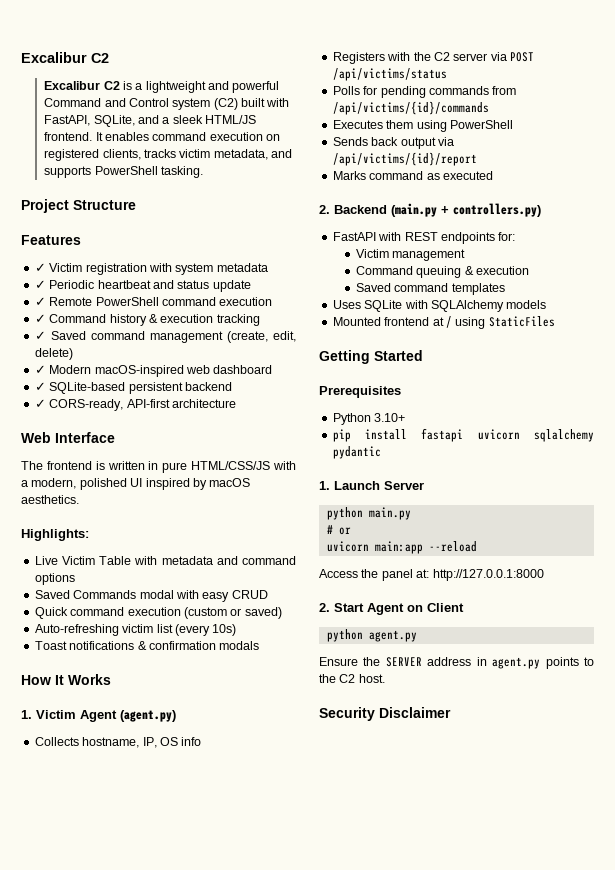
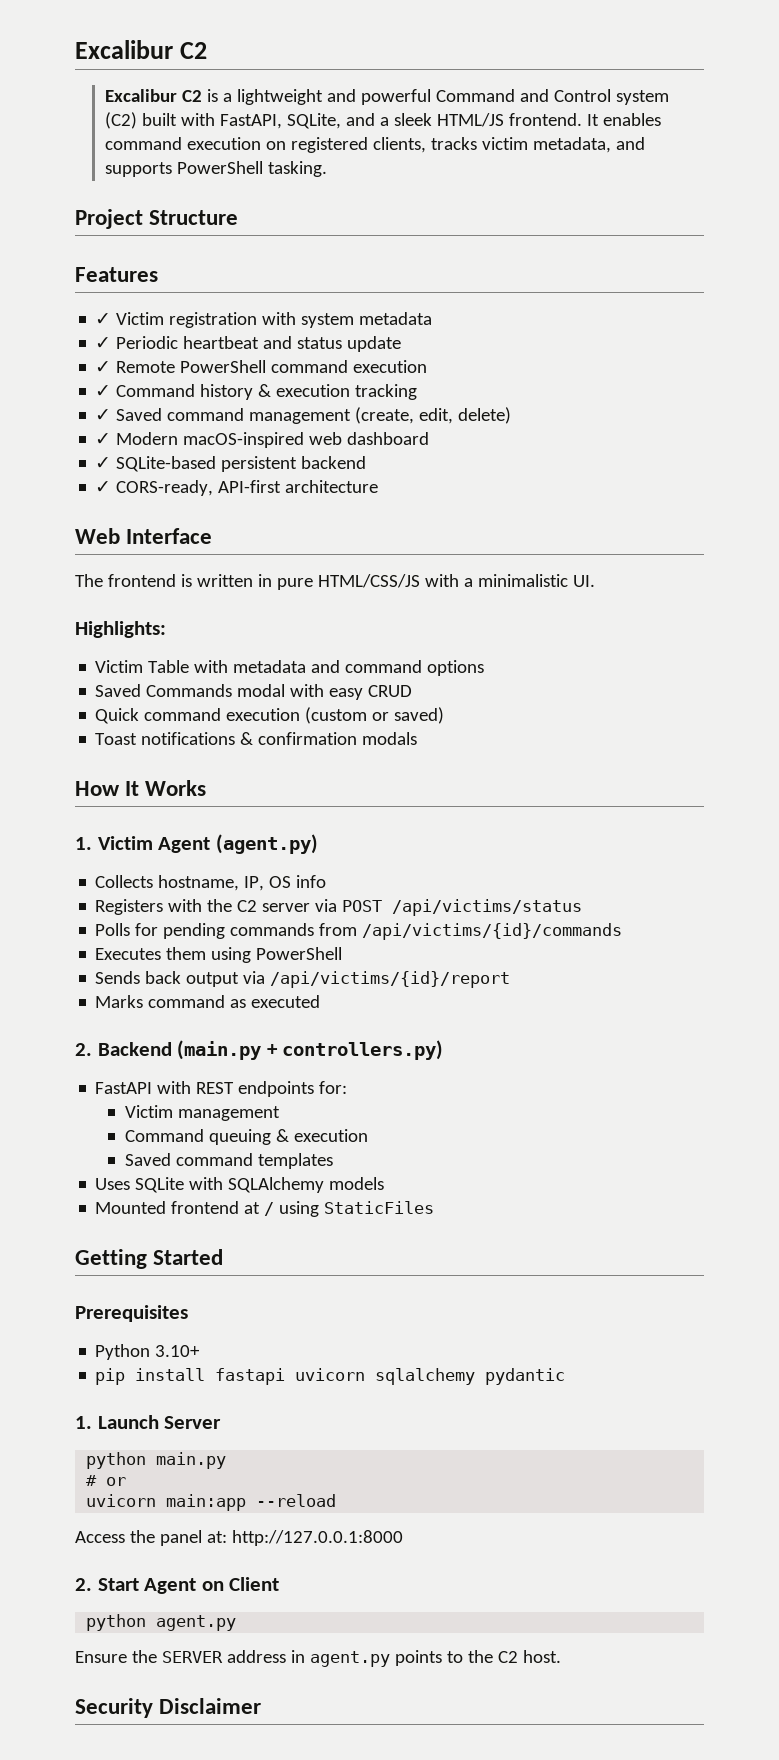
- The frontend is written in pure HTML/CSS/JS with a modern, polished UI inspired by macOS aesthetics.
+ The frontend is written in pure HTML/CSS/JS with a minimalistic UI.
- Live Victim Table with metadata and command options
+ Victim Table with metadata and command options
- Auto-refreshing victim list (every 10s)

